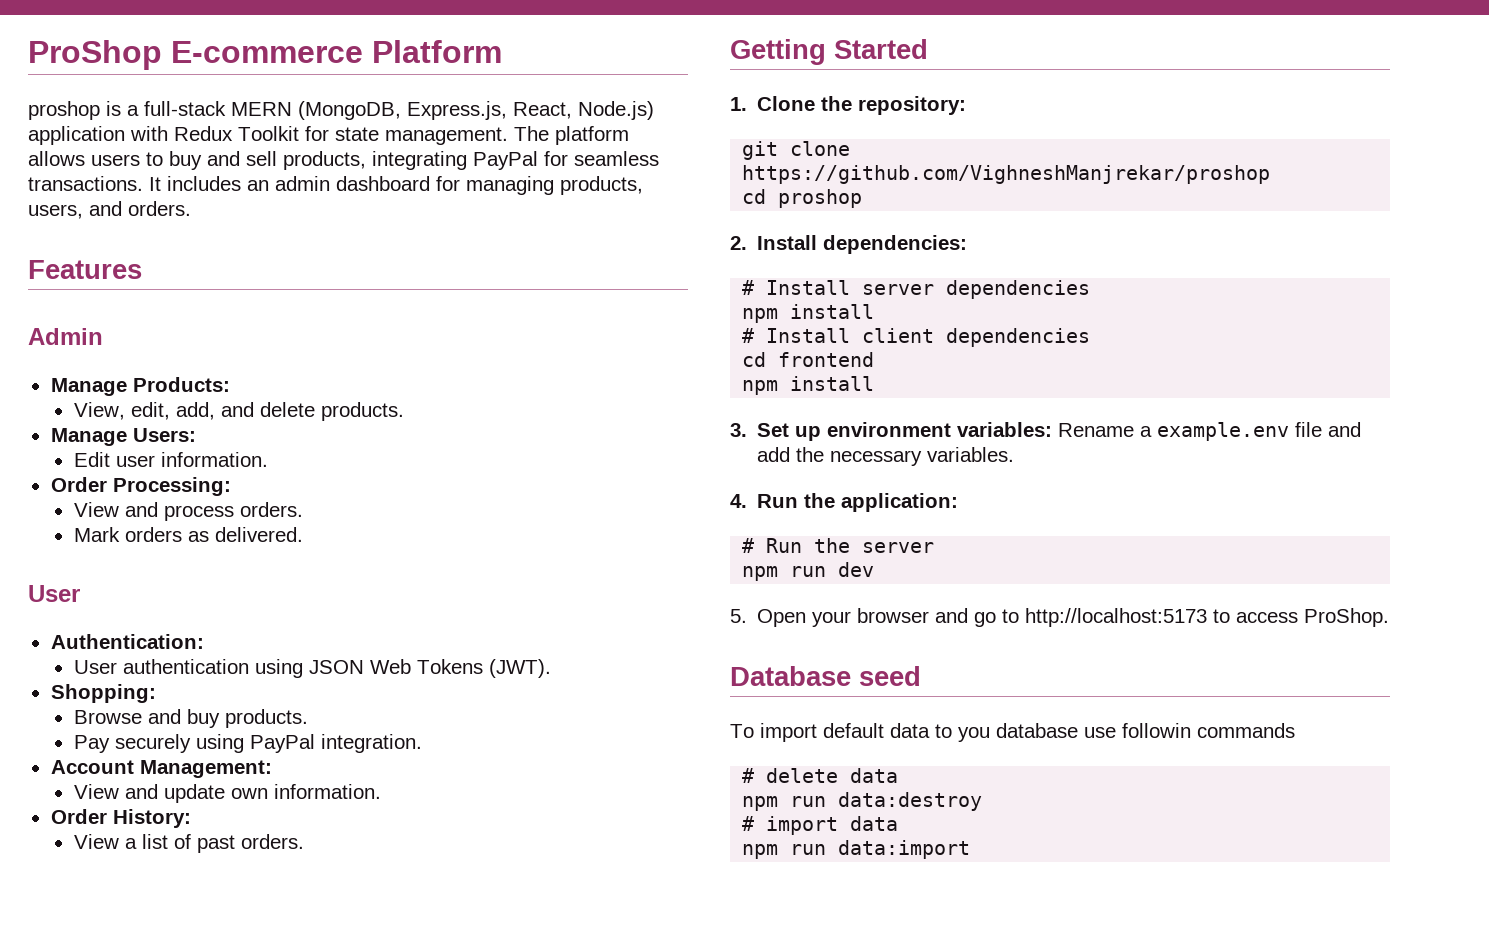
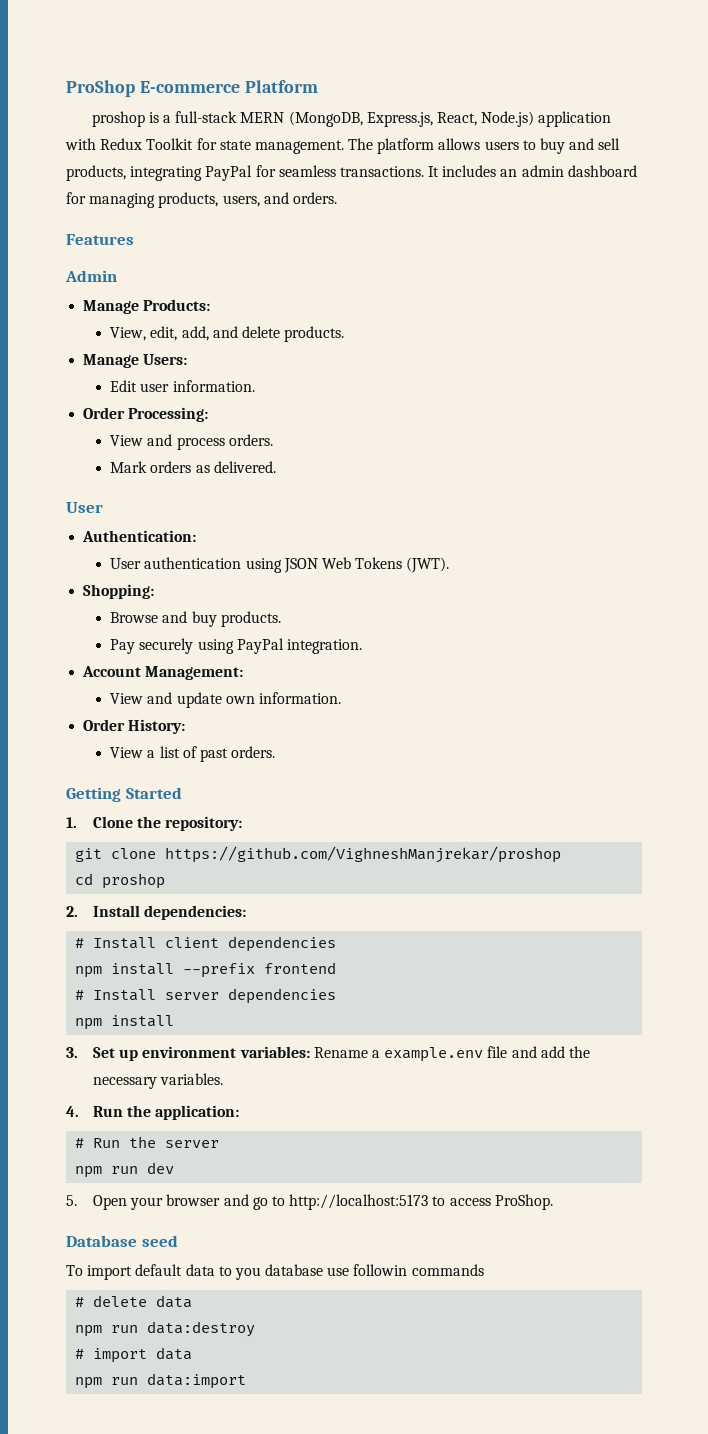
+ # Install client dependencies
+ npm install --prefix frontend
  # Install server dependencies
- npm install
- # Install client dependencies
- cd frontend

